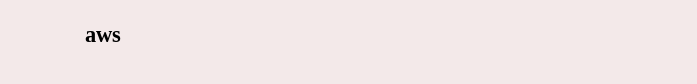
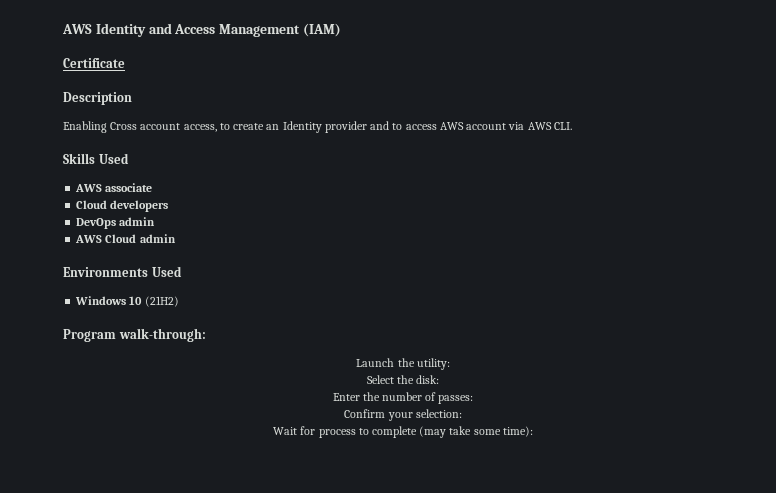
- aws
+ AWS Identity and Access Management (IAM)
+ Certificate
+ Description
+ Enabling Cross account access, to create an Identity provider and to access AWS account via AWS CLI.
+ Skills Used
+ AWS associate
+ Cloud developers
+ DevOps admin
+ AWS Cloud admin
+ Environments Used
+ Windows 10 (21H2)
+ Program walk-through:
+ Launch the utility:
+ Select the disk:
+ Enter the number of passes:
+ Confirm your selection:
+ Wait for process to complete (may take some time):

